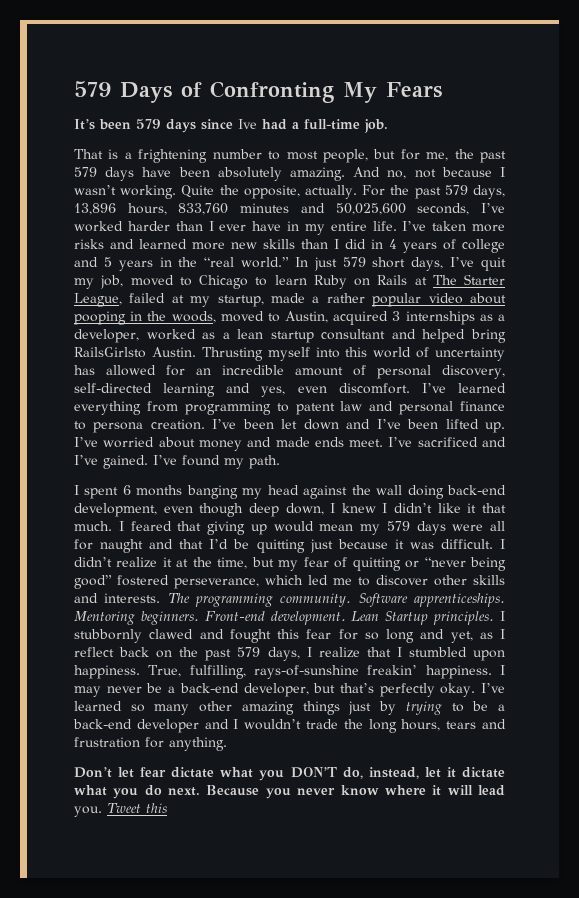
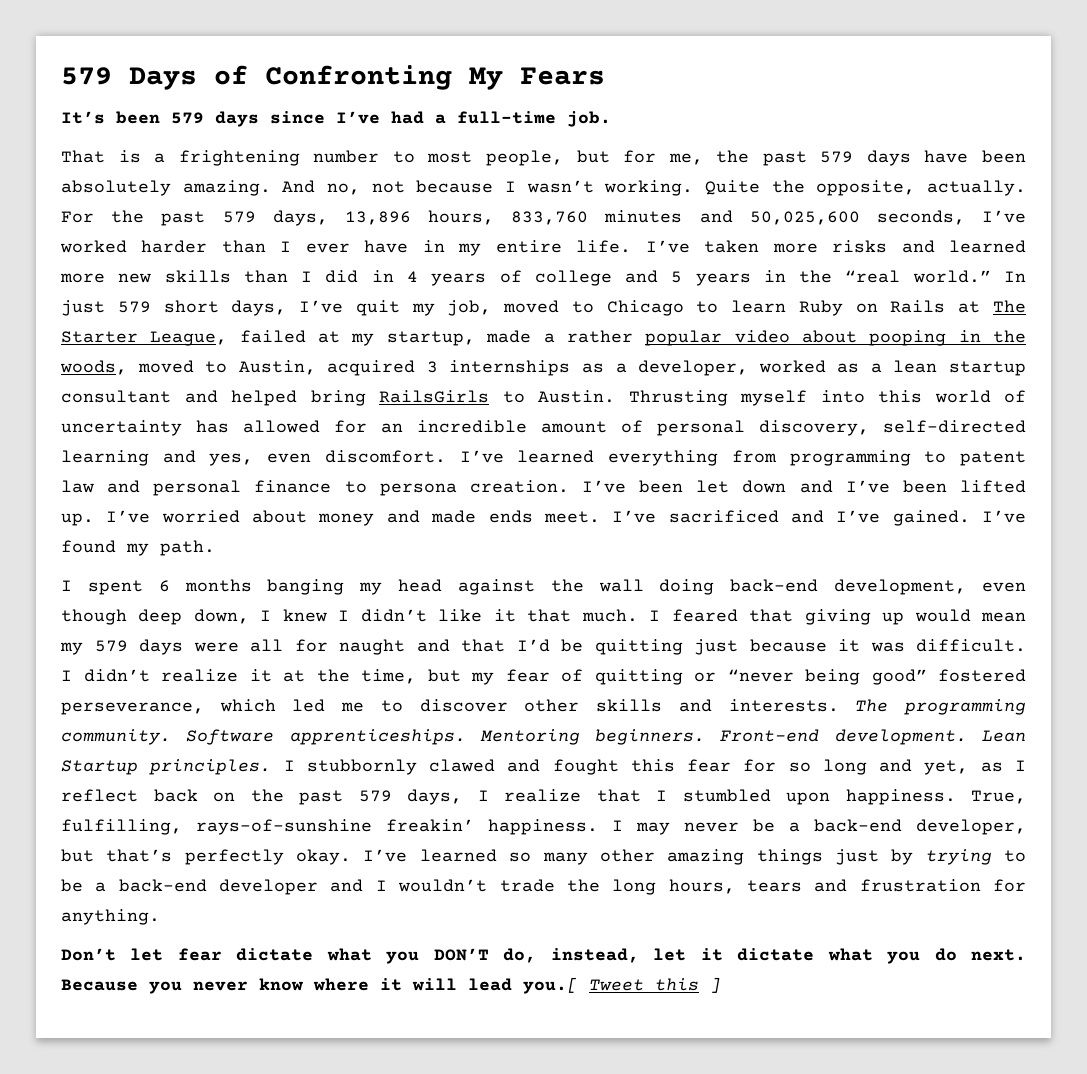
- It’s been 579 days since Ive had a full-time job.
+ It’s been 579 days since I’ve had a full-time job.
- In just 579 short days, I’ve quit my job, moved to Chicago to learn Ruby on Rails at The Starter League, failed at my startup, made a rather popular video about pooping in the woods, moved to Austin, acquired 3 internships as a developer, worked as a lean startup consultant and helped bring RailsGirlsto Austin.
+ In just 579 short days, I’ve quit my job, moved to Chicago to learn Ruby on Rails at The Starter League, failed at my startup, made a rather popular video about pooping in the woods, moved to Austin, acquired 3 internships as a developer, worked as a lean startup consultant and helped bring RailsGirls to Austin.
- Because you never know where it will lead you. Tweet this
+ Because you never know where it will lead you.[ Tweet this ]

